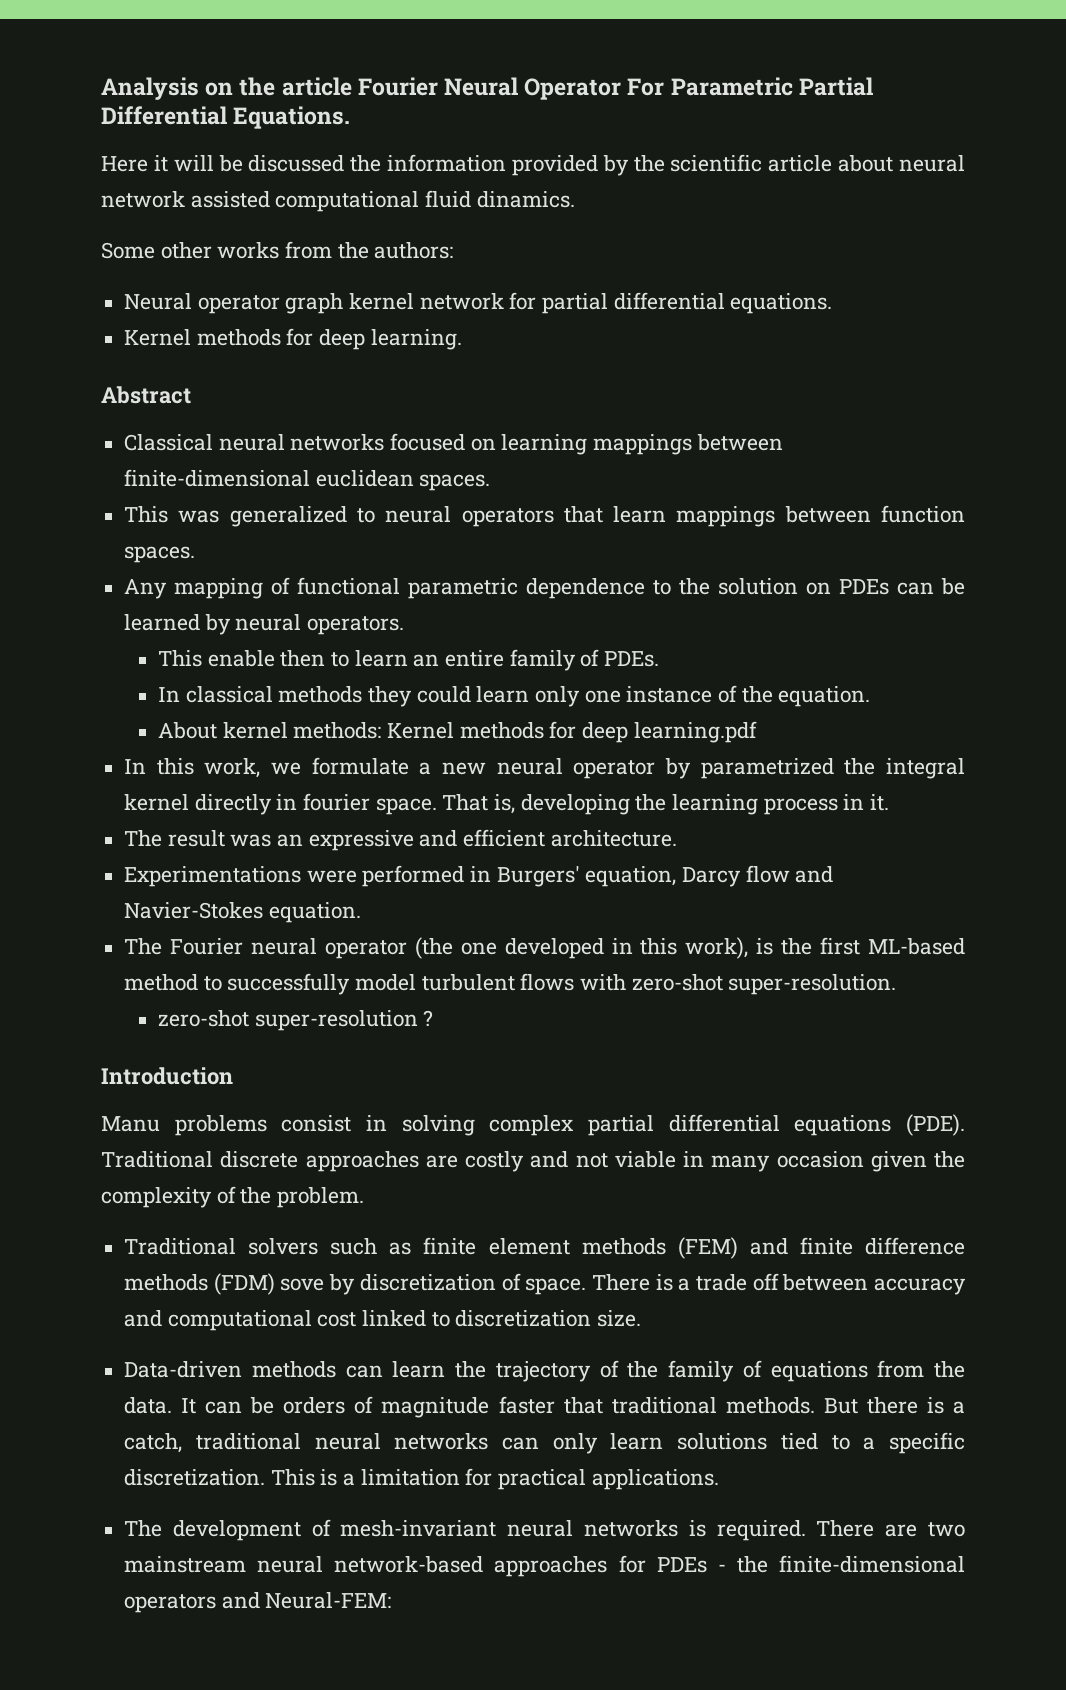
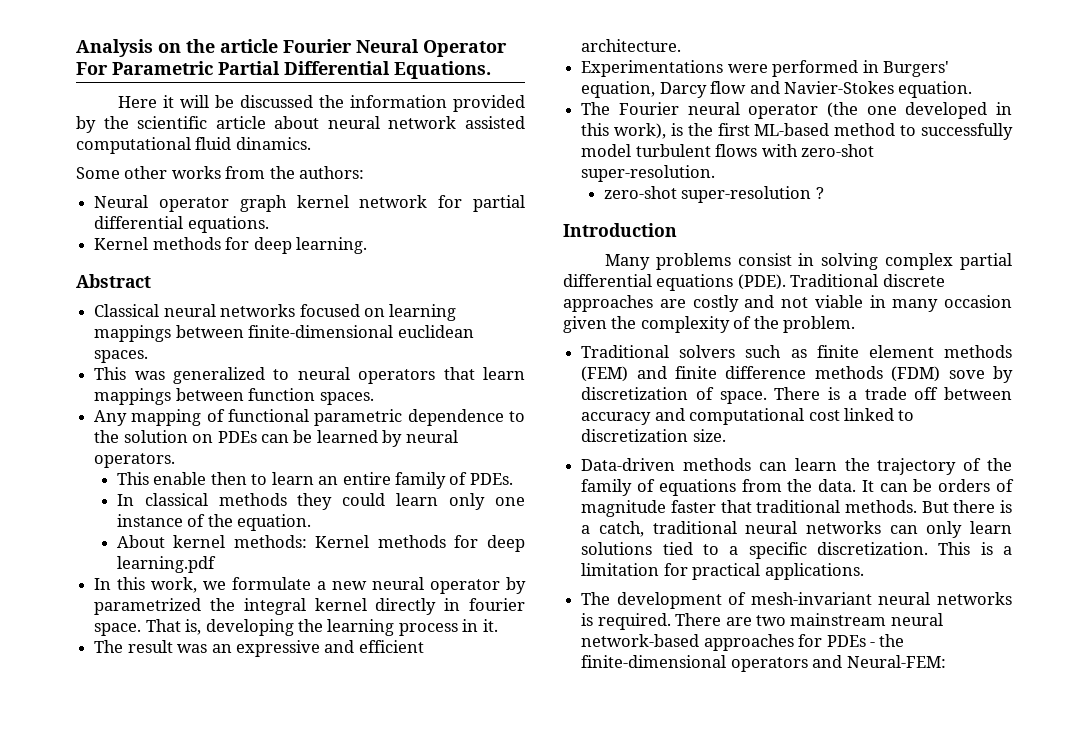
- Manu problems consist in solving complex partial differential equations (PDE).
+ Many problems consist in solving complex partial differential equations (PDE).

